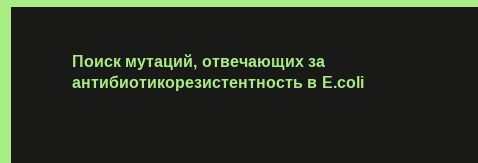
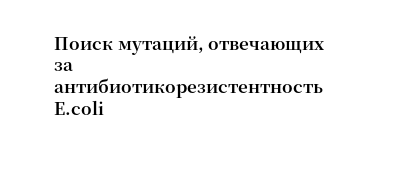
- Поиск мутаций, отвечающих за антибиотикорезистентность в Е.coli
+ Поиск мутаций, отвечающих за антибиотикорезистентность Е.coli

